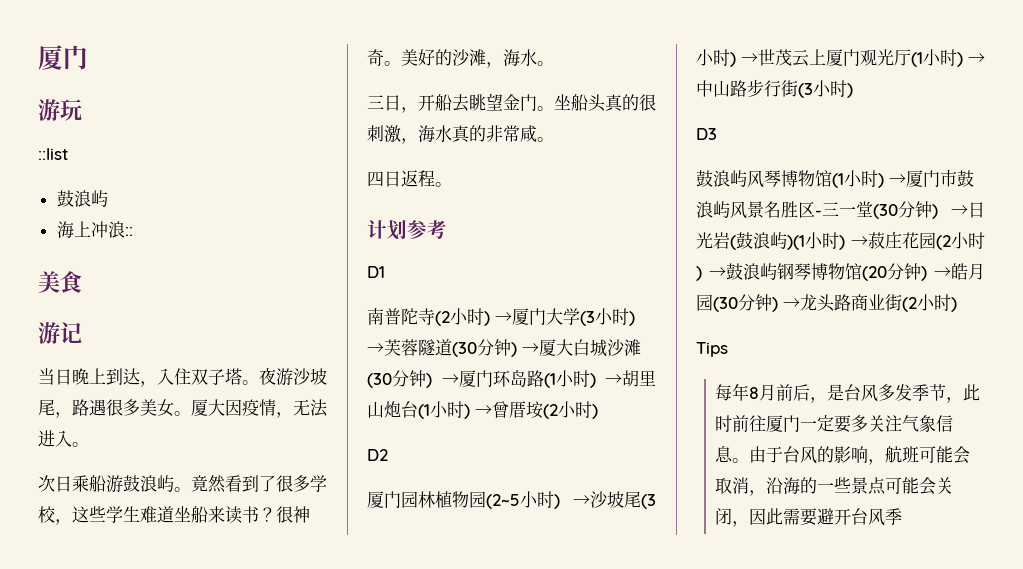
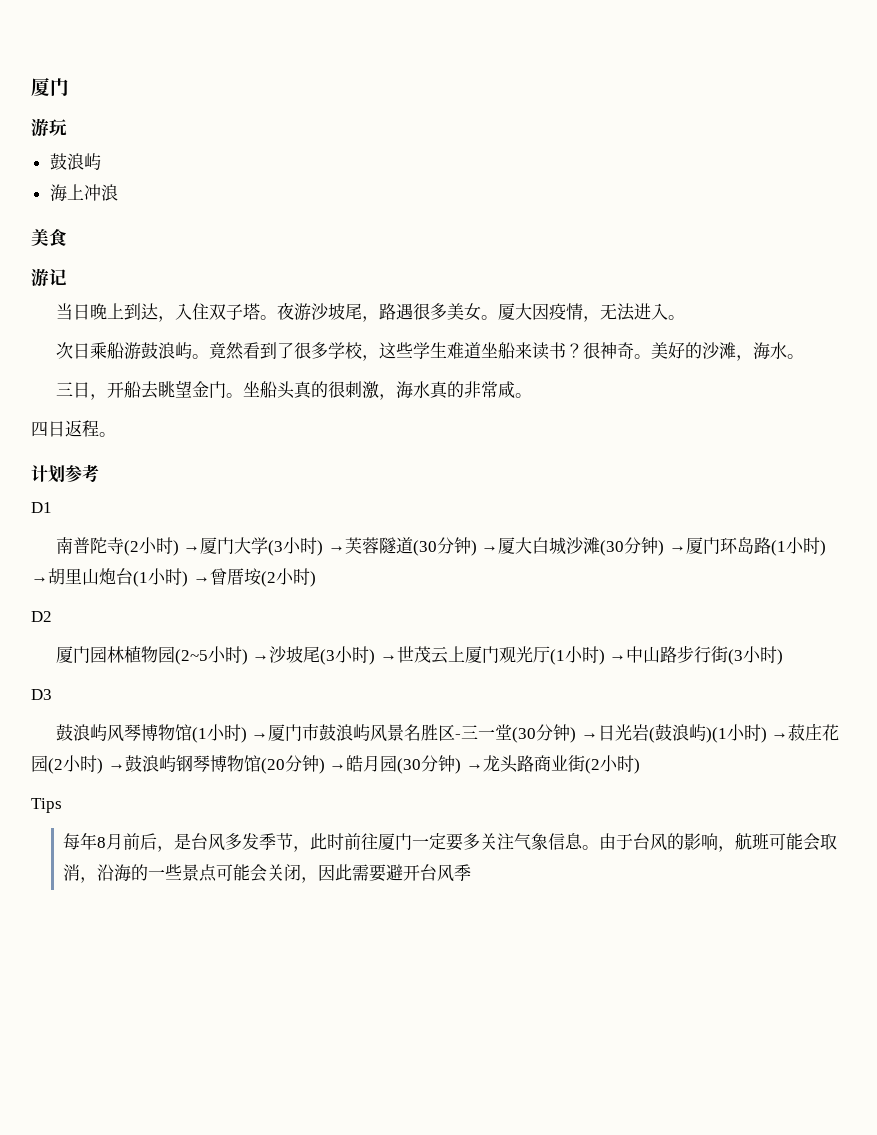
- ::list
- 海上冲浪::
+ 海上冲浪

